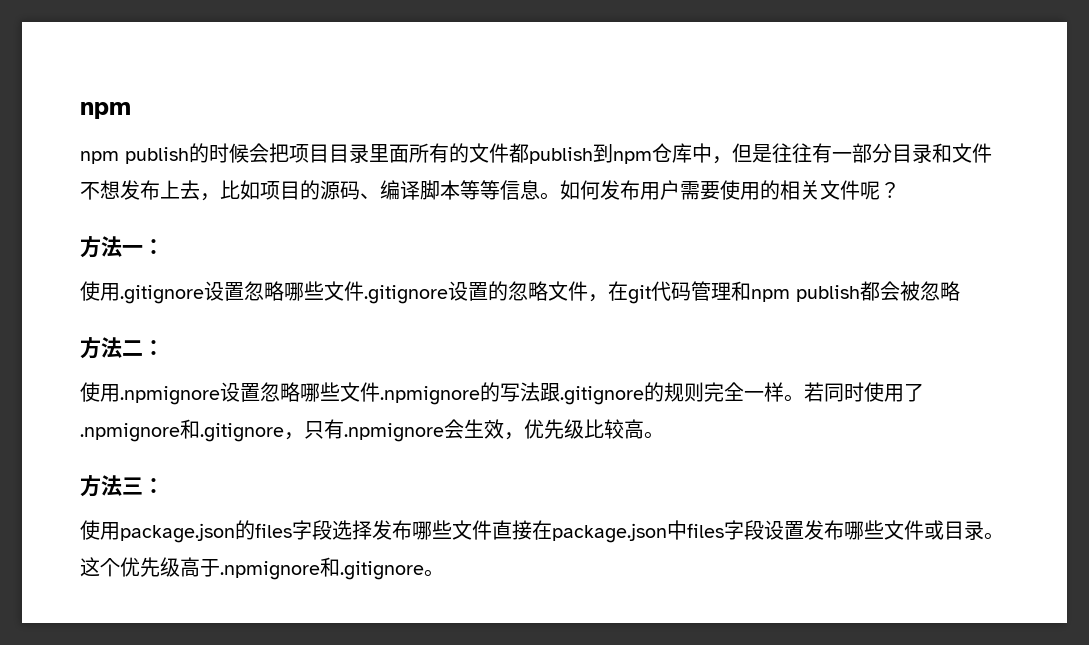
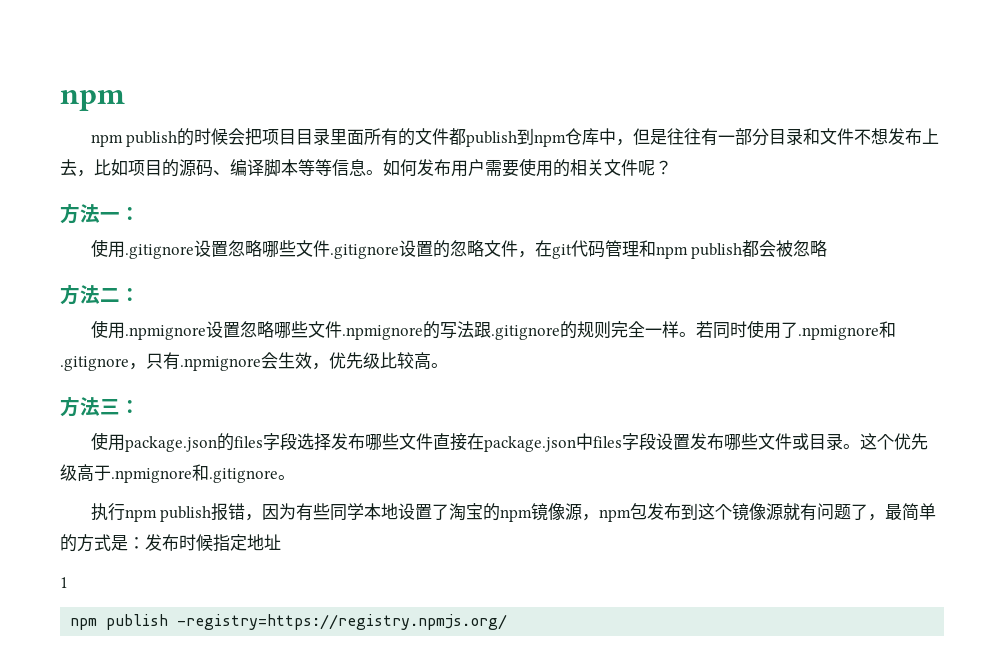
+ 执行npm publish报错，因为有些同学本地设置了淘宝的npm镜像源，npm包发布到这个镜像源就有问题了，最简单的方式是：发布时候指定地址
+ 1
+ npm publish -registry=https://registry.npmjs.org/

